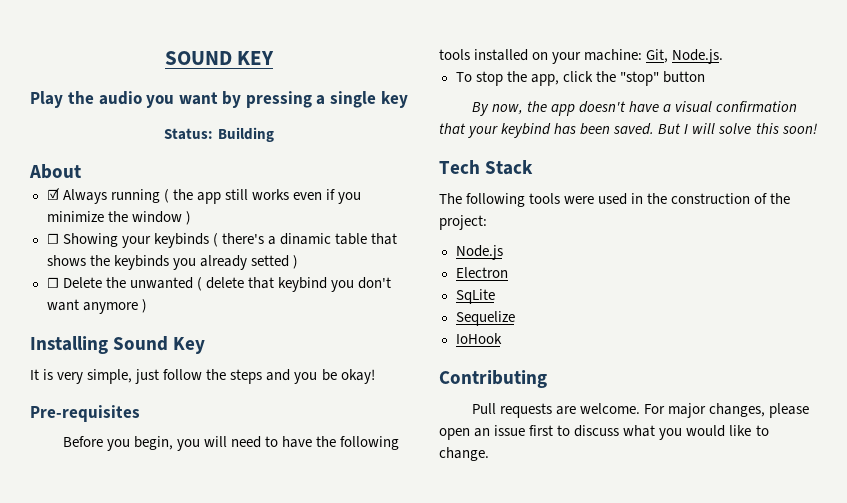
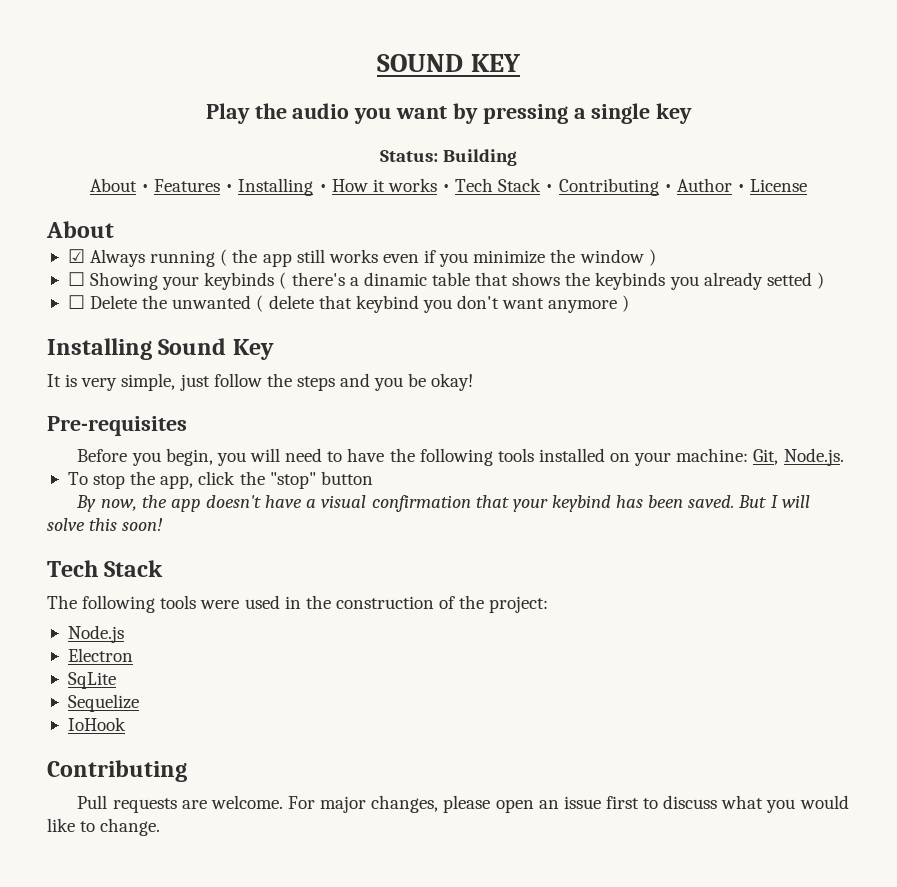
+ About • Features • Installing • How it works • Tech Stack • Contributing • Author • License

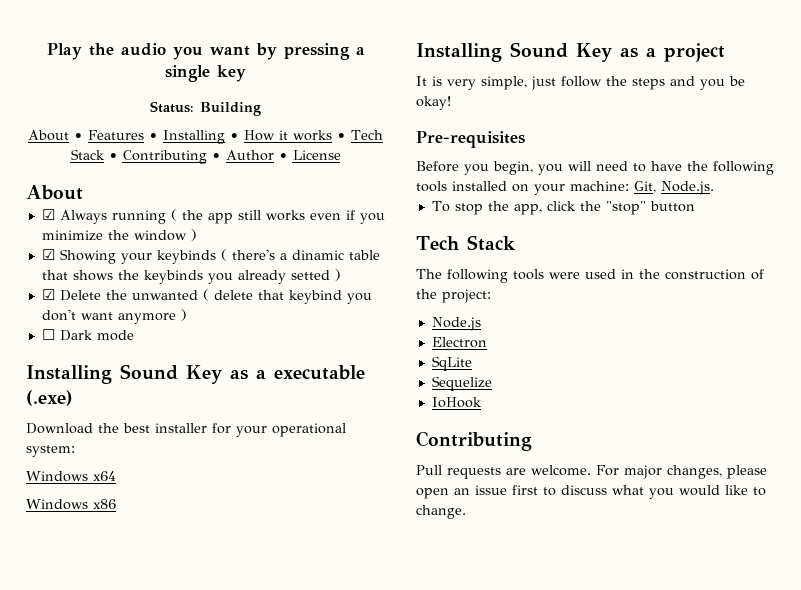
- SOUND KEY
- ☐ Showing your keybinds ( there's a dinamic table that shows the keybinds you already setted )
+ ☑ Showing your keybinds ( there's a dinamic table that shows the keybinds you already setted )
- ☐ Delete the unwanted ( delete that keybind you don't want anymore )
+ ☑ Delete the unwanted ( delete that keybind you don't want anymore )
- Installing Sound Key
+ ☐ Dark mode
+ Installing Sound Key as a executable (.exe)
+ Download the best installer for your operational system:
+ Windows x64
+ Windows x86
+ Installing Sound Key as a project
- By now, the app doesn't have a visual confirmation that your keybind has been saved. But I will solve this soon!

